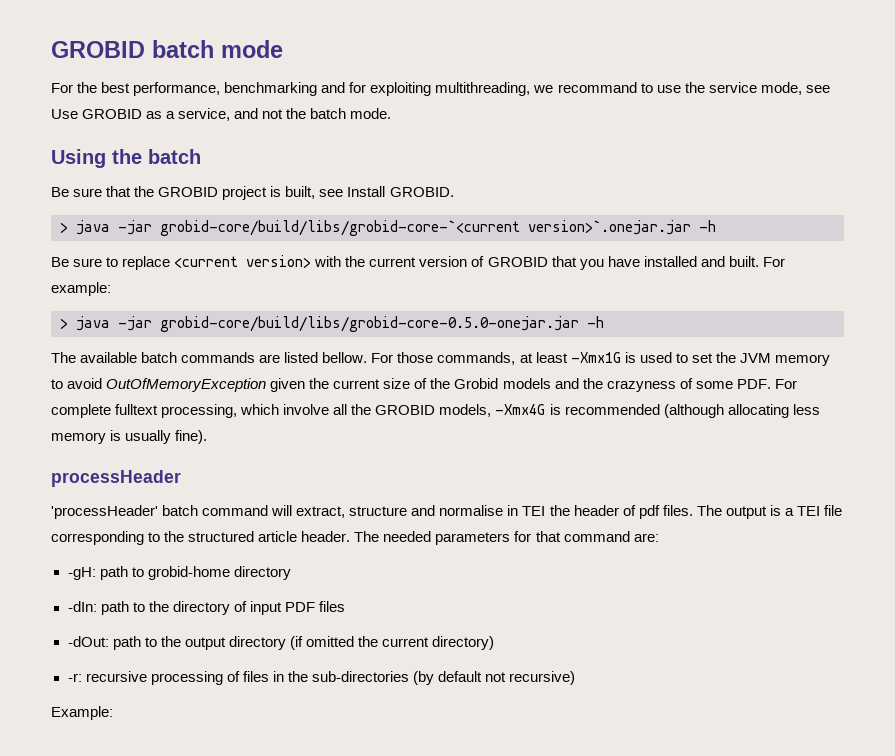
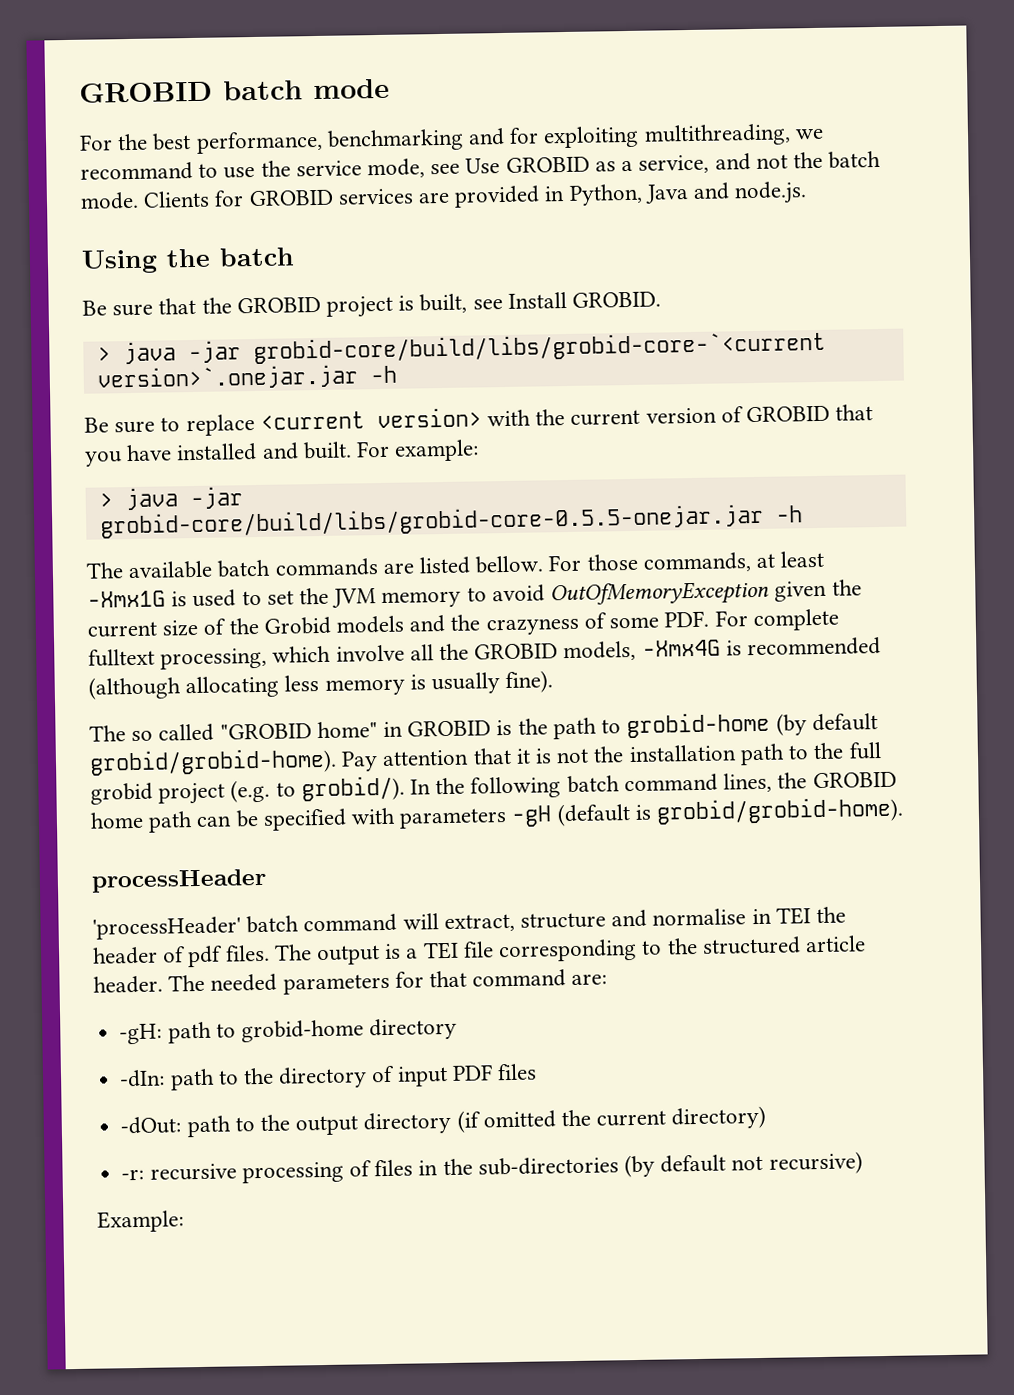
+ Clients for GROBID services are provided in Python, Java and node.js.
- > java -jar grobid-core/build/libs/grobid-core-0.5.0-onejar.jar -h
+ > java -jar grobid-core/build/libs/grobid-core-0.5.5-onejar.jar -h
+ The so called "GROBID home" in GROBID is the path to grobid-home (by default grobid/grobid-home). Pay attention that it is not the installation path to the full grobid project (e.g. to grobid/). In the following batch command lines, the GROBID home path can be specified with parameters -gH (default is grobid/grobid-home).

